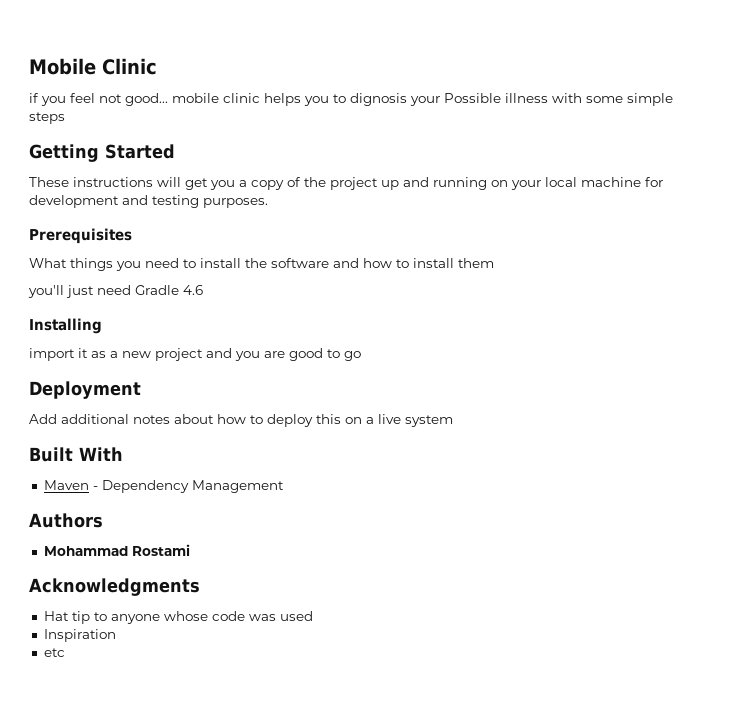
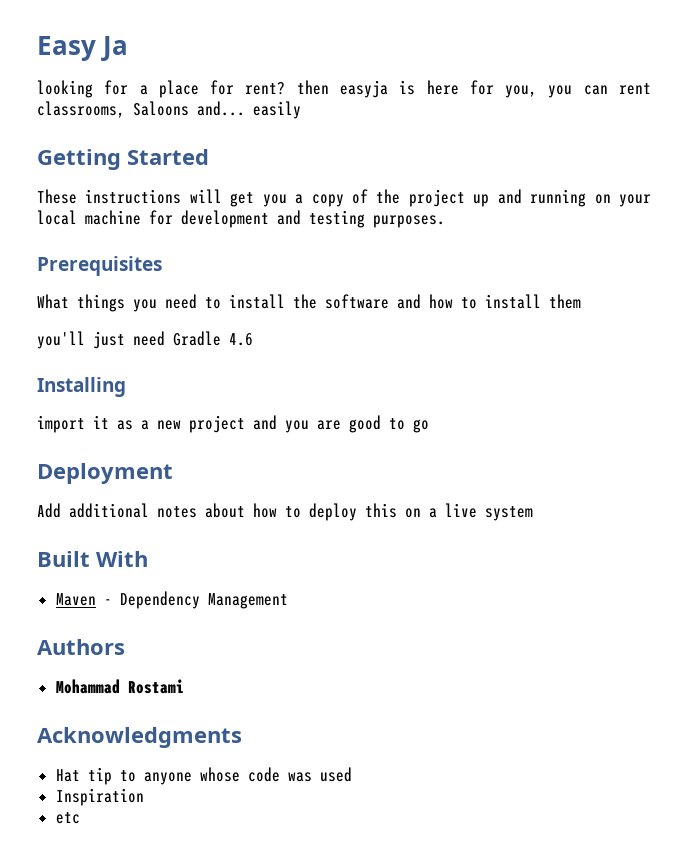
- Mobile Clinic
- if you feel not good... mobile clinic helps you to dignosis your Possible illness with some simple steps
+ Easy Ja
+ looking for a place for rent? then easyja is here for you, you can rent classrooms, Saloons and... easily

